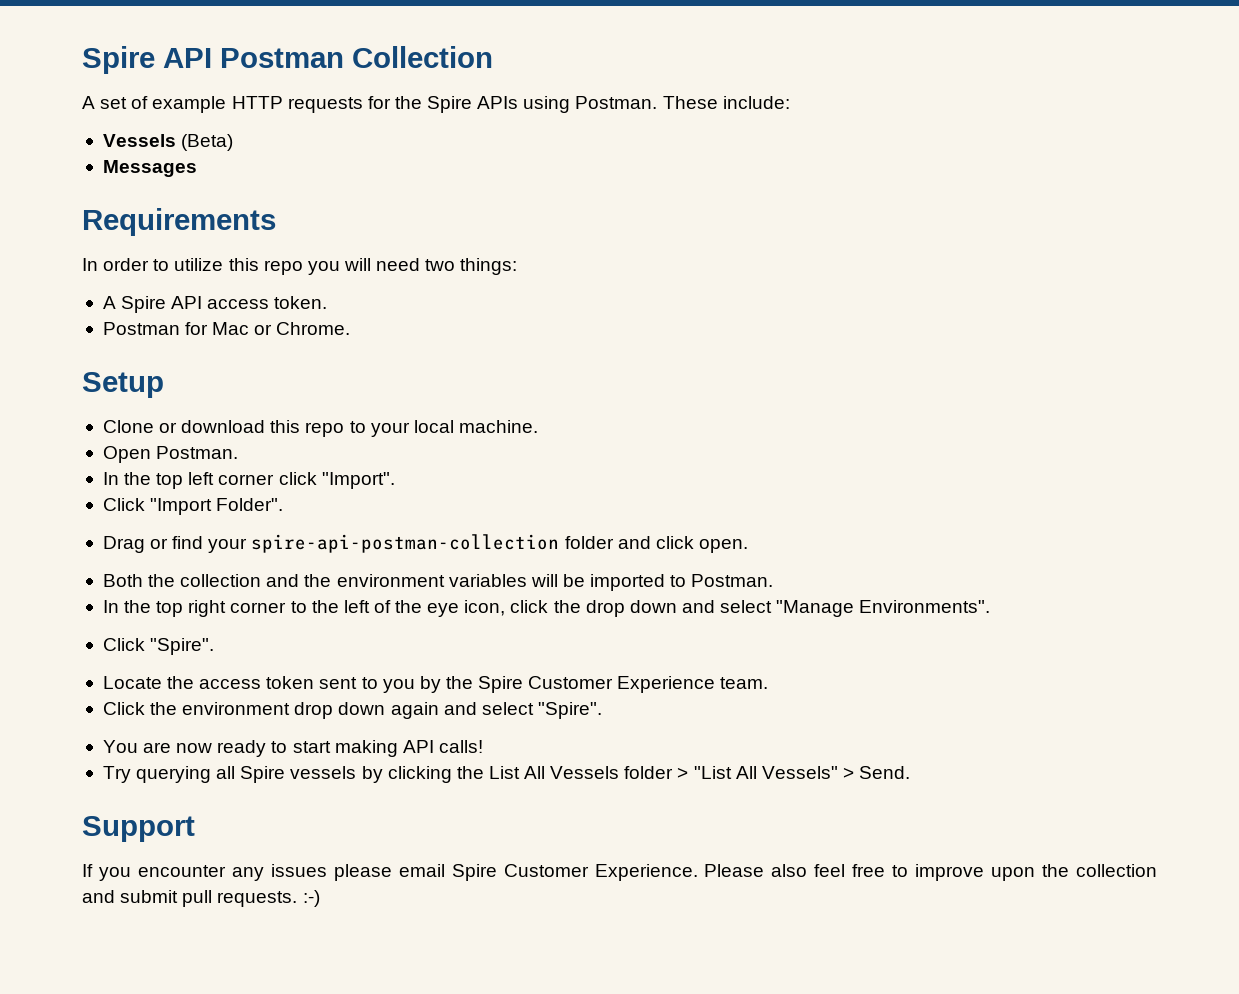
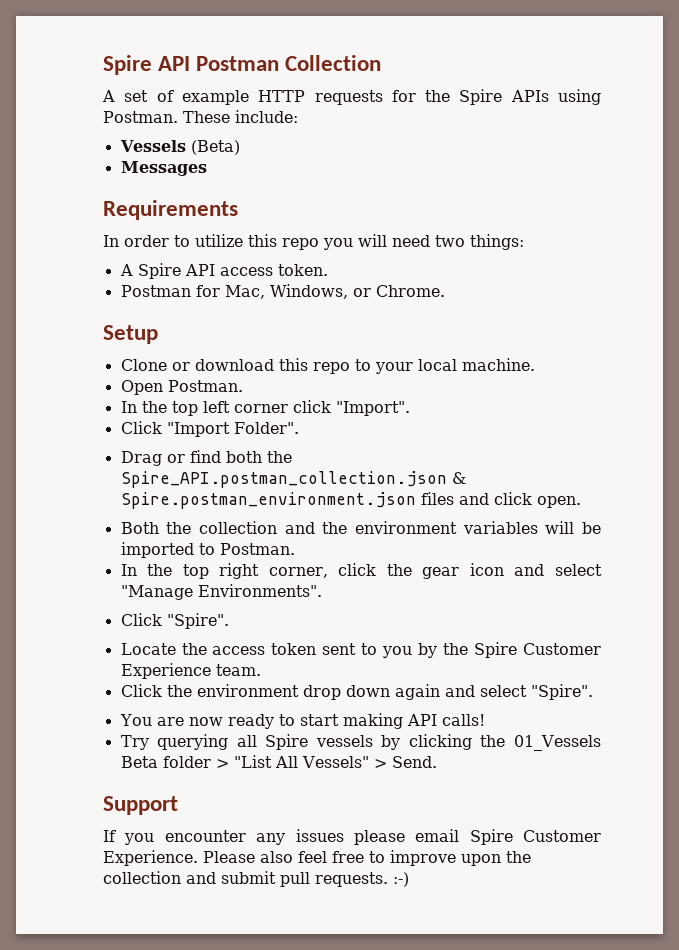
- Postman for Mac or Chrome.
+ Postman for Mac, Windows, or Chrome.
- Drag or find your spire-api-postman-collection folder and click open.
+ Drag or find both the Spire_API.postman_collection.json & Spire.postman_environment.json files and click open.
- In the top right corner to the left of the eye icon, click the drop down and select "Manage Environments".
+ In the top right corner, click the gear icon and select "Manage Environments".
- Try querying all Spire vessels by clicking the List All Vessels folder > "List All Vessels" > Send.
+ Try querying all Spire vessels by clicking the 01_Vessels Beta folder > "List All Vessels" > Send.

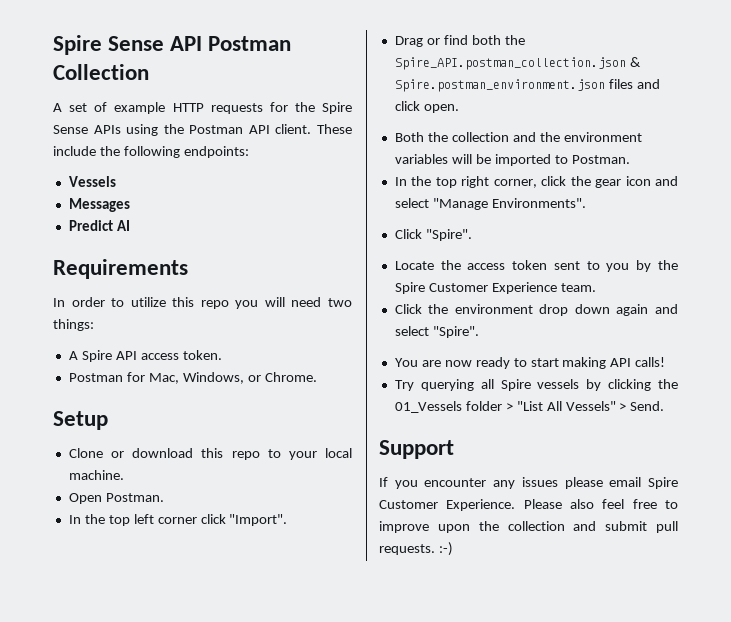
- Spire API Postman Collection
+ Spire Sense API Postman Collection
- A set of example HTTP requests for the Spire APIs using Postman. These include:
+ A set of example HTTP requests for the Spire Sense APIs using the Postman API client. These include the following endpoints:
- Vessels (Beta)
+ Vessels
+ Predict AI
- Click "Import Folder".
- Try querying all Spire vessels by clicking the 01_Vessels Beta folder > "List All Vessels" > Send.
+ Try querying all Spire vessels by clicking the 01_Vessels folder > "List All Vessels" > Send.

